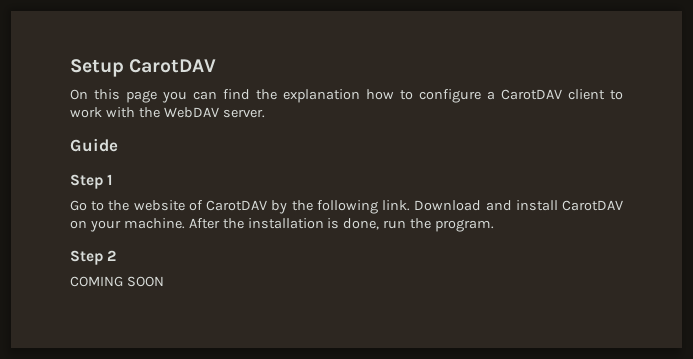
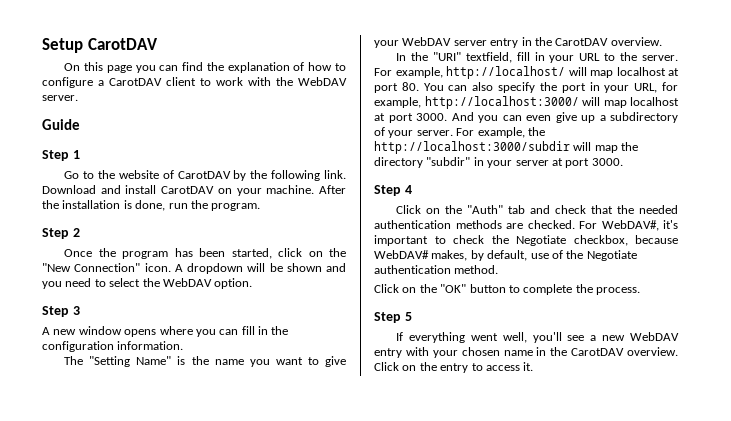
- On this page you can find the explanation how to configure a CarotDAV client to work with the WebDAV server.
+ On this page you can find the explanation of how to configure a CarotDAV client to work with the WebDAV server.
- COMING SOON
+ Once the program has been started, click on the "New Connection" icon. A dropdown will be shown and you need to select the WebDAV option.
+ Step 3
+ A new window opens where you can fill in the configuration information.
+ The "Setting Name" is the name you want to give your WebDAV server entry in the CarotDAV overview.
+ In the "URI" textfield, fill in your URL to the server. For example, http://localhost/ will map localhost at port 80. You can also specify the port in your URL, for example, http://localhost:3000/ will map localhost at port 3000. And you can even give up a subdirectory of your server. For example, the http://localhost:3000/subdir will map the directory "subdir" in your server at port 3000.
+ Step 4
+ Click on the "Auth" tab and check that the needed authentication methods are checked. For WebDAV#, it's important to check the Negotiate checkbox, because WebDAV# makes, by default, use of the Negotiate authentication method.
+ Click on the "OK" button to complete the process.
+ Step 5
+ If everything went well, you'll see a new WebDAV entry with your chosen name in the CarotDAV overview. Click on the entry to access it.

